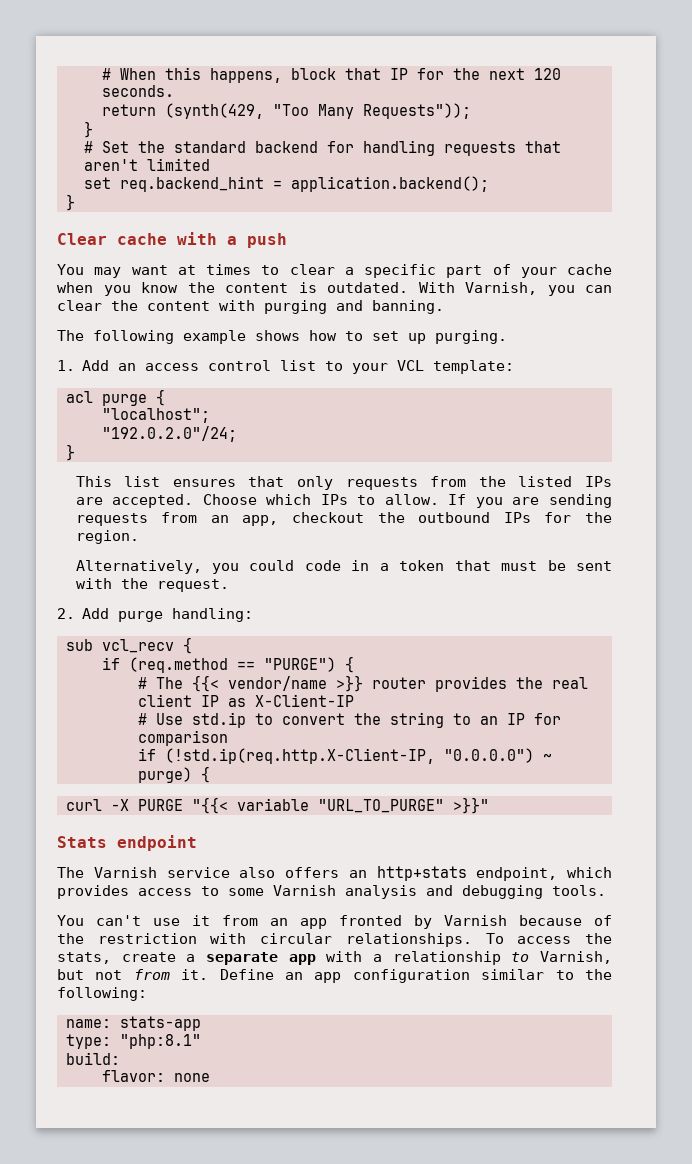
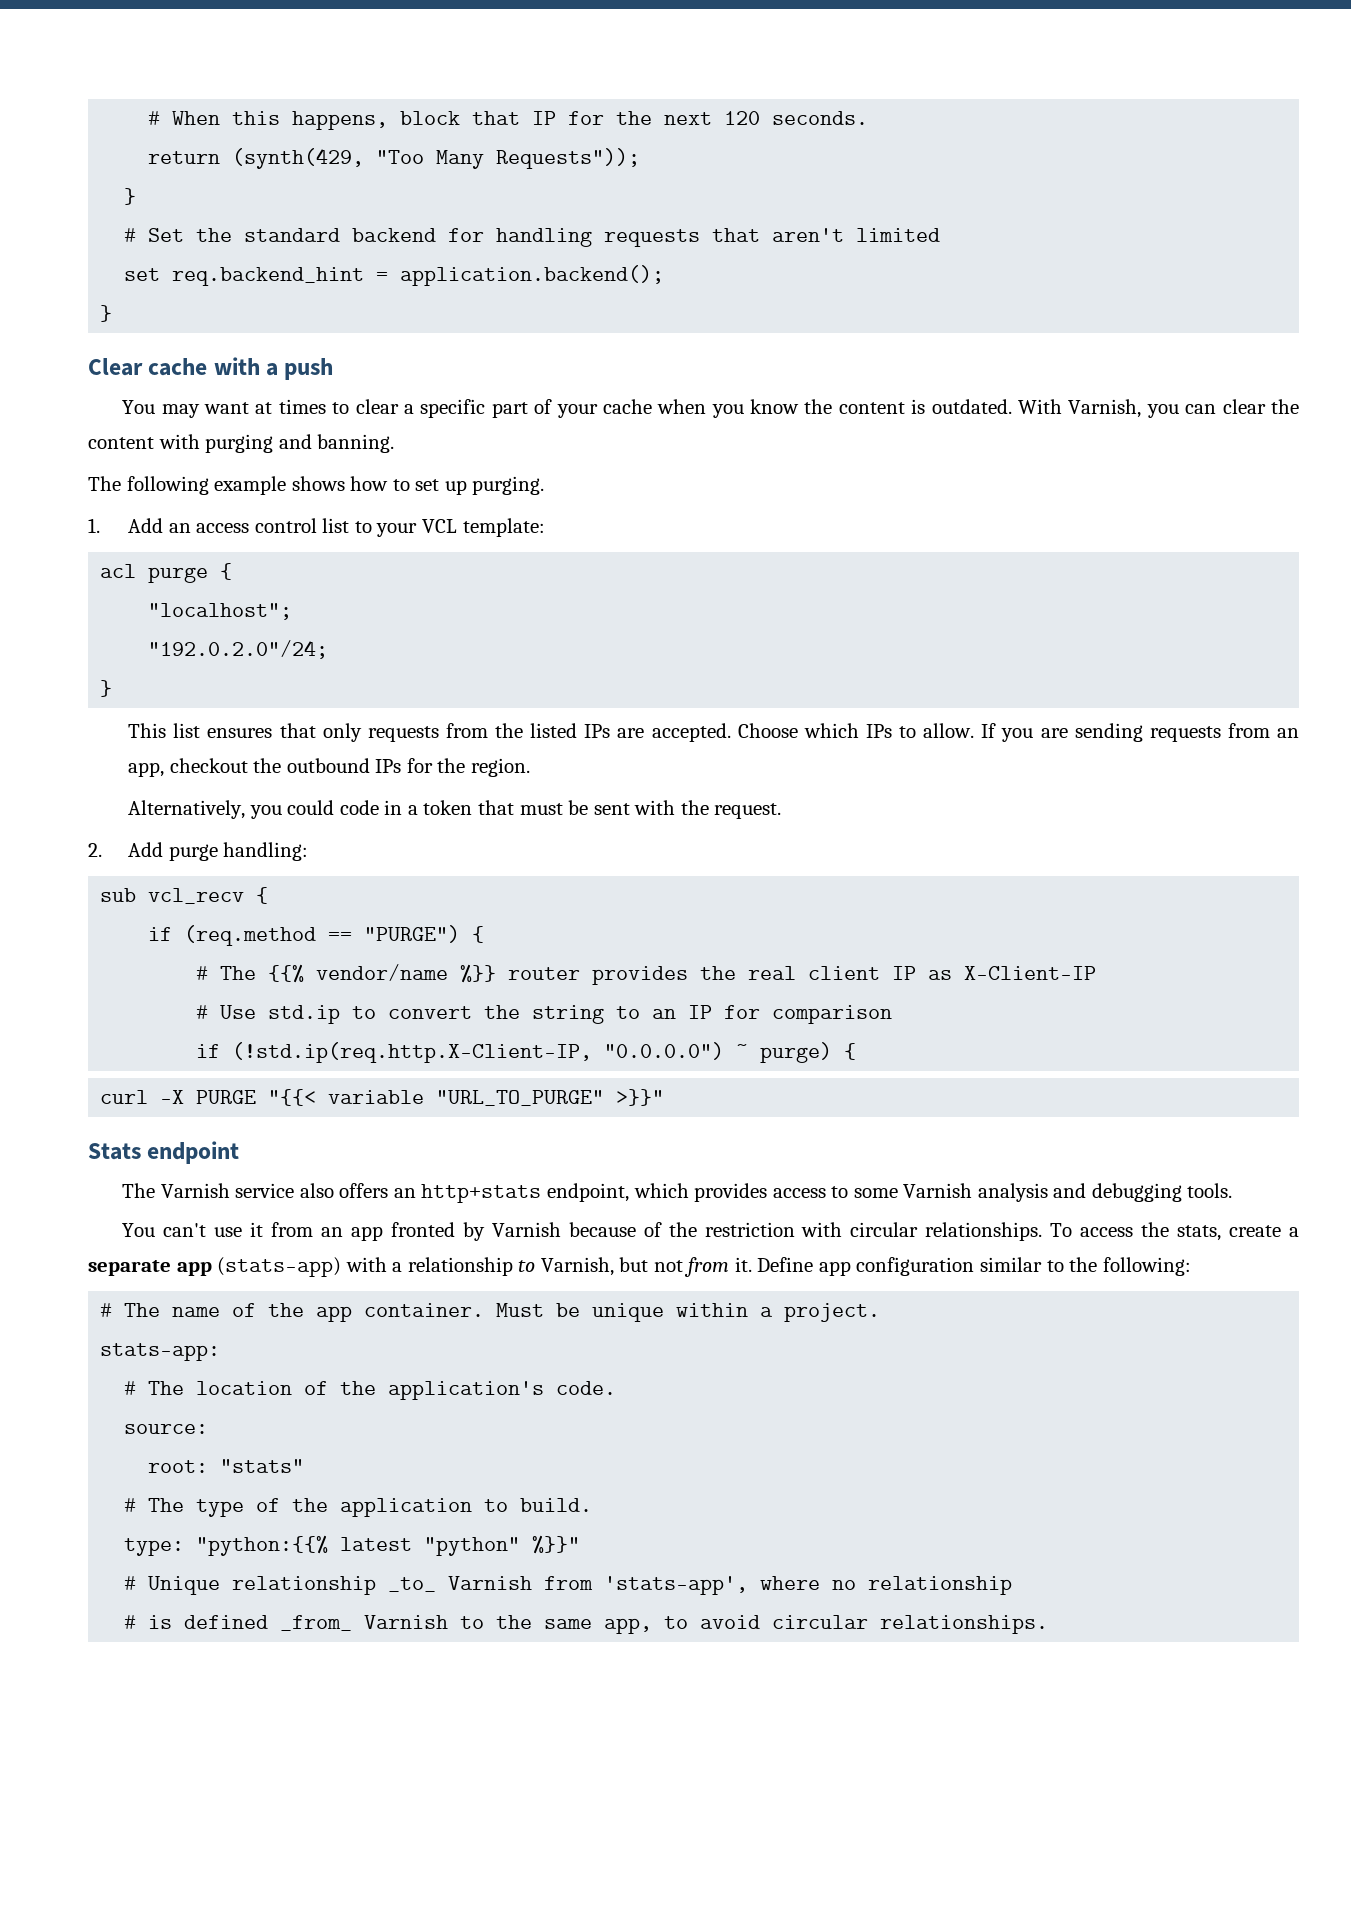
- # The {{< vendor/name >}} router provides the real client IP as X-Client-IP
+ # The {{% vendor/name %}} router provides the real client IP as X-Client-IP
- To access the stats, create a separate app with a relationship to Varnish, but not from it.
+ To access the stats, create a separate app (stats-app) with a relationship to Varnish, but not from it.
- Define an app configuration similar to the following:
+ Define app configuration similar to the following:
- name: stats-app
- type: "php:8.1"
- build:
- flavor: none
+ # The name of the app container. Must be unique within a project.
+ stats-app:
+ # The location of the application's code.
+ source:
+ root: "stats"
+ # The type of the application to build.
+ type: "python:{{% latest "python" %}}"
+ # Unique relationship _to_ Varnish from 'stats-app', where no relationship
+ # is defined _from_ Varnish to the same app, to avoid circular relationships.

